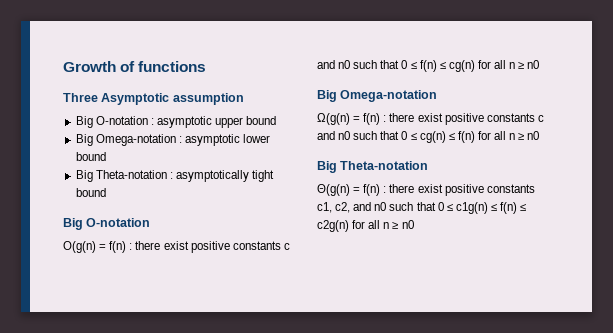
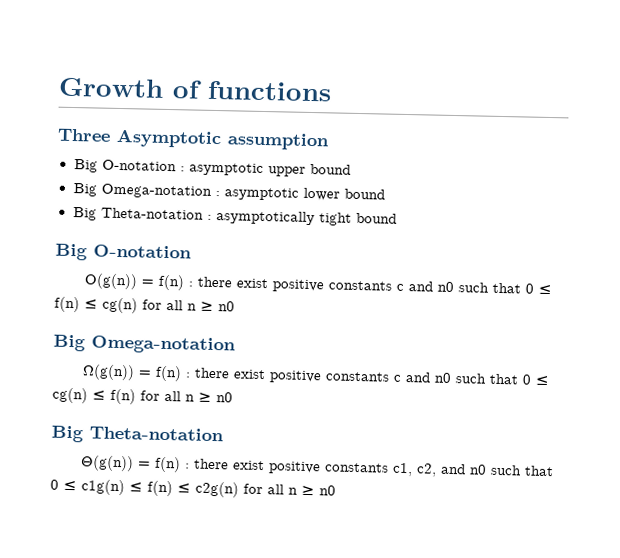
- O(g(n) = f(n) : there exist positive constants c and n0 such that 0 ≤ f(n) ≤ cg(n) for all n ≥ n0
+ O(g(n)) = f(n) : there exist positive constants c and n0 such that 0 ≤ f(n) ≤ cg(n) for all n ≥ n0
- Ω(g(n) = f(n) : there exist positive constants c and n0 such that 0 ≤ cg(n) ≤ f(n) for all n ≥ n0
+ Ω(g(n)) = f(n) : there exist positive constants c and n0 such that 0 ≤ cg(n) ≤ f(n) for all n ≥ n0
- Θ(g(n) = f(n) : there exist positive constants c1, c2, and n0 such that 0 ≤ c1g(n) ≤ f(n) ≤ c2g(n) for all n ≥ n0
+ Θ(g(n)) = f(n) : there exist positive constants c1, c2, and n0 such that 0 ≤ c1g(n) ≤ f(n) ≤ c2g(n) for all n ≥ n0

